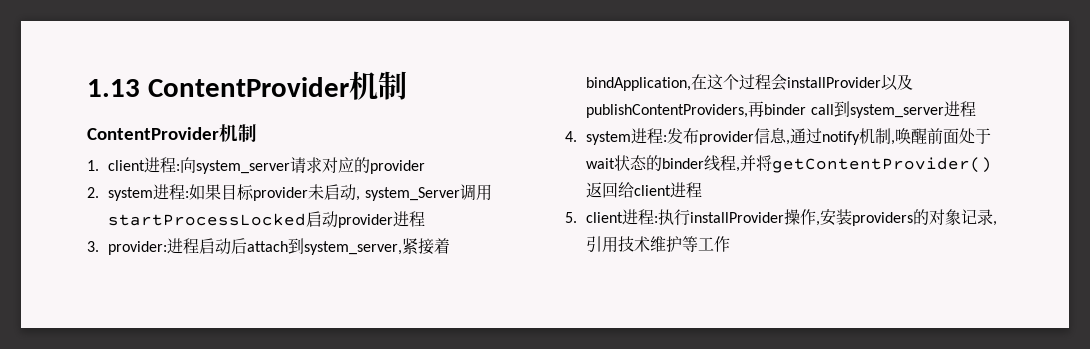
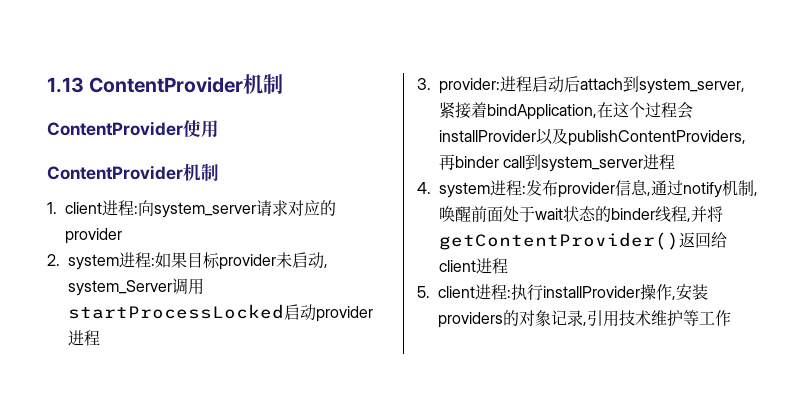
+ ContentProvider使用

